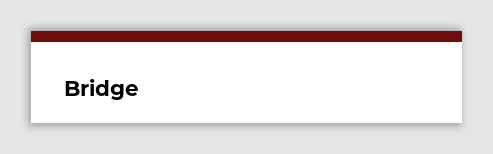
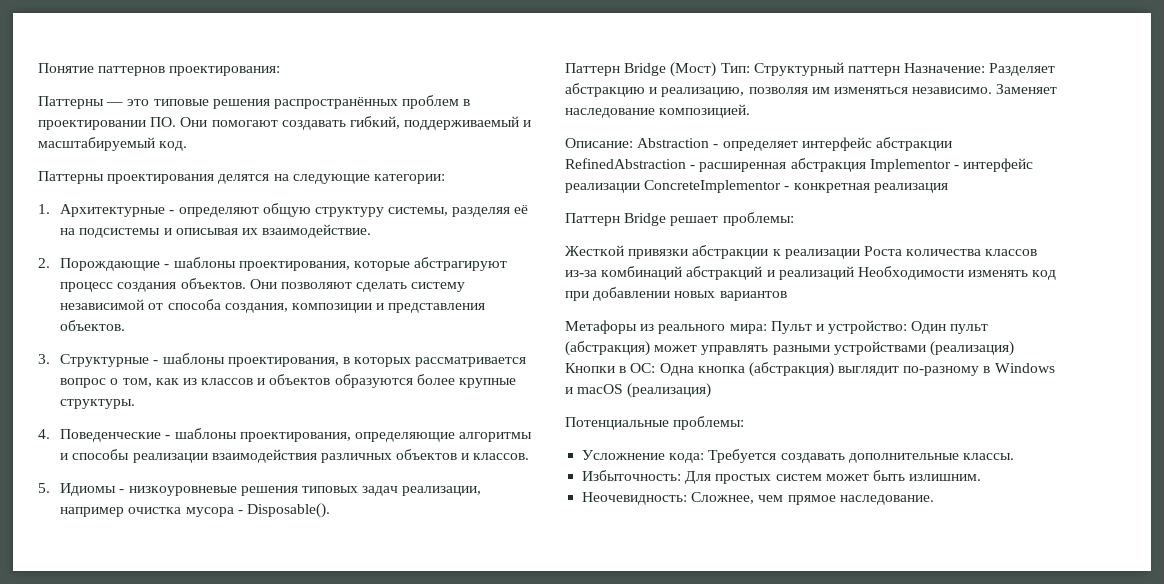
- Bridge
+ Понятие паттернов проектирования:
+ Паттерны — это типовые решения распространённых проблем в проектировании ПО. Они помогают создавать гибкий, поддерживаемый и масштабируемый код.
+ Паттерны проектирования делятся на следующие категории:
+ 1. Архитектурные - определяют общую структуру системы, разделяя её на подсистемы и описывая их взаимодействие.
+ 2. Порождающие - шаблоны проектирования, которые абстрагируют процесс создания объектов. Они позволяют сделать систему независимой от способа создания, композиции и представления объектов.
+ 3. Структурные - шаблоны проектирования, в которых рассматривается вопрос о том, как из классов и объектов образуются более крупные структуры.
+ 4. Поведенческие - шаблоны проектирования, определяющие алгоритмы и способы реализации взаимодействия различных объектов и классов.
+ 5. Идиомы - низкоуровневые решения типовых задач реализации, например очистка мусора - Disposable().
+ Паттерн Bridge (Мост) Тип: Структурный паттерн Назначение: Разделяет абстракцию и реализацию, позволяя им изменяться независимо. Заменяет наследование композицией.
+ Описание: Abstraction - определяет интерфейс абстракции RefinedAbstraction - расширенная абстракция Implementor - интерфейс реализации ConcreteImplementor - конкретная реализация
+ Паттерн Bridge решает проблемы:
+ Жесткой привязки абстракции к реализации Роста количества классов из-за комбинаций абстракций и реализаций Необходимости изменять код при добавлении новых вариантов
+ Метафоры из реального мира: Пульт и устройство: Один пульт (абстракция) может управлять разными устройствами (реализация) Кнопки в ОС: Одна кнопка (абстракция) выглядит по-разному в Windows и macOS (реализация)
+ Потенциальные проблемы:
+ Усложнение кода: Требуется создавать дополнительные классы.
+ Избыточность: Для простых систем может быть излишним.
+ Неочевидность: Сложнее, чем прямое наследование.

